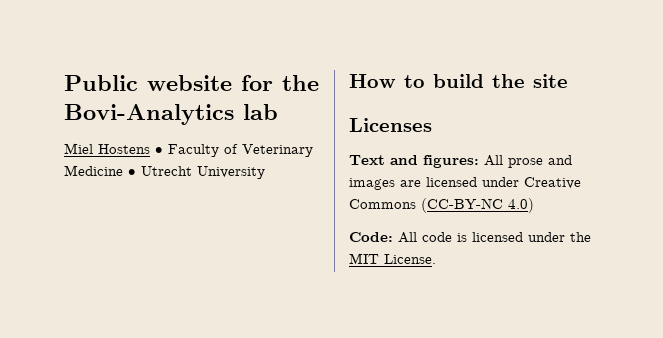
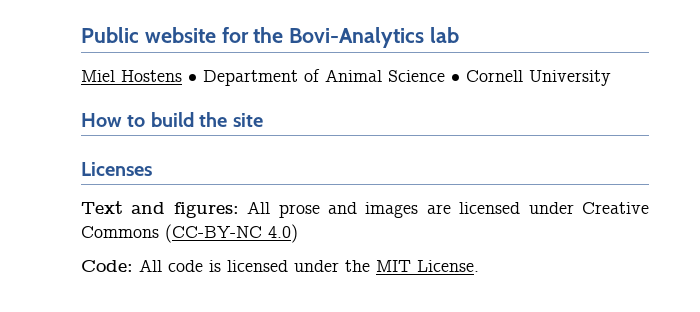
- Miel Hostens • Faculty of Veterinary Medicine • Utrecht University
+ Miel Hostens • Department of Animal Science • Cornell University

